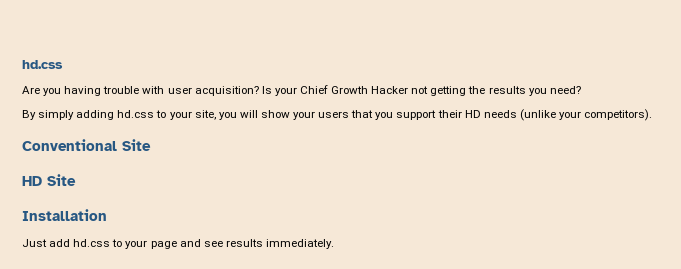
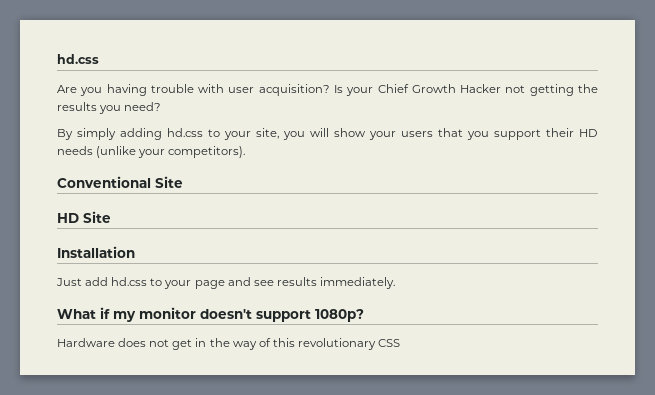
+ What if my monitor doesn't support 1080p?
+ Hardware does not get in the way of this revolutionary CSS

